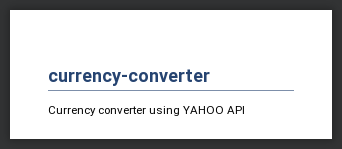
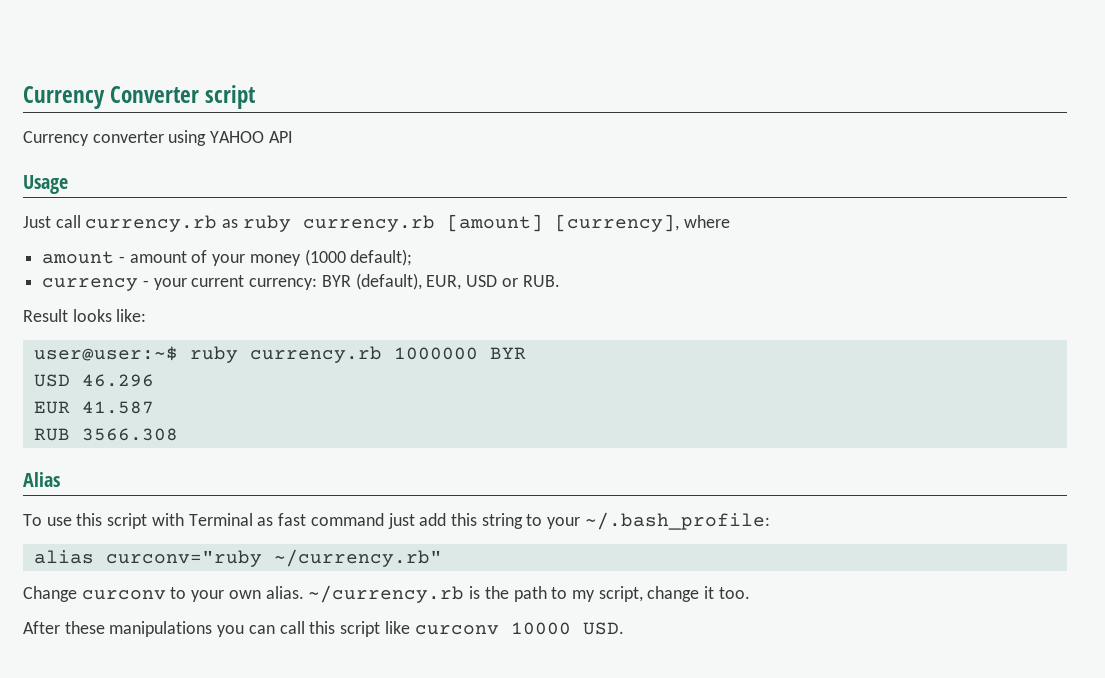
- currency-converter
+ Currency Converter script
+ Usage
+ Just call currency.rb as ruby currency.rb [amount] [currency], where
+ amount - amount of your money (1000 default);
+ currency - your current currency: BYR (default), EUR, USD or RUB.
+ Result looks like:
+ user@user:~$ ruby currency.rb 1000000 BYR
+ USD 46.296
+ EUR 41.587
+ RUB 3566.308
+ Alias
+ To use this script with Terminal as fast command just add this string to your ~/.bash_profile:
+ alias curconv="ruby ~/currency.rb"
+ Change curconv to your own alias. ~/currency.rb is the path to my script, change it too.
+ After these manipulations you can call this script like curconv 10000 USD.

